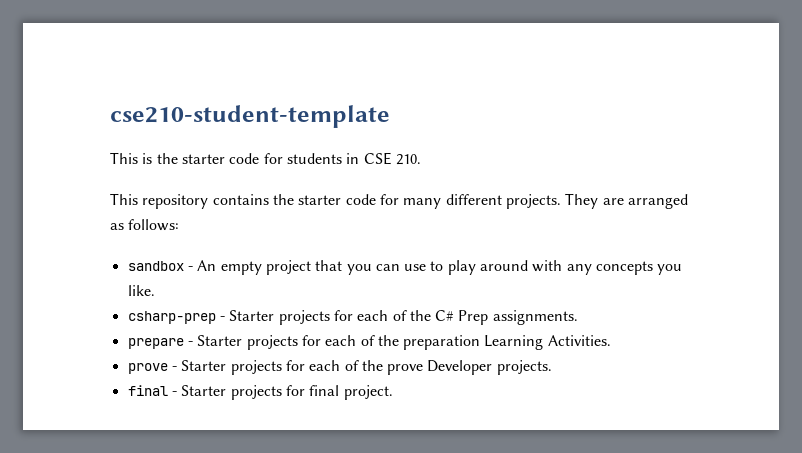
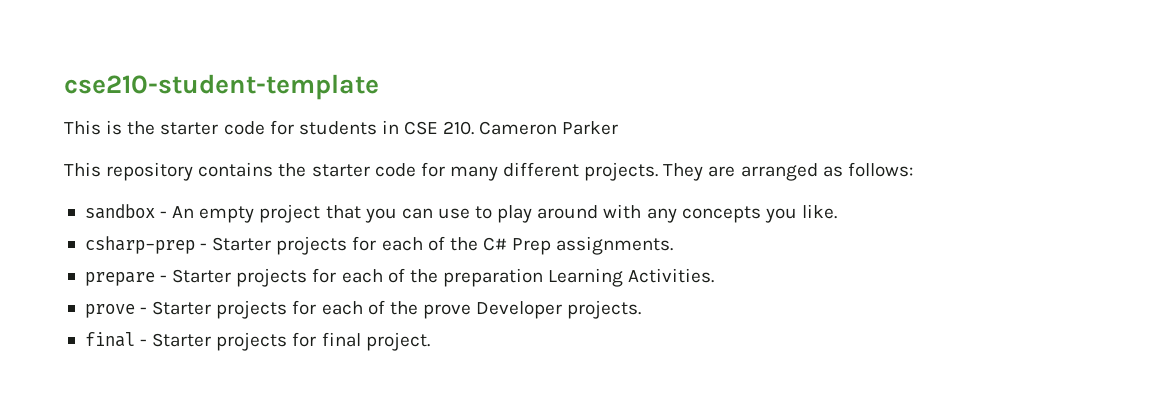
- This is the starter code for students in CSE 210.
+ This is the starter code for students in CSE 210. Cameron Parker

